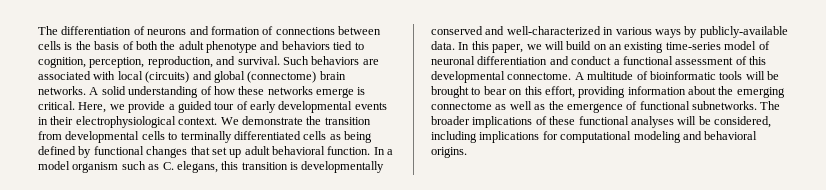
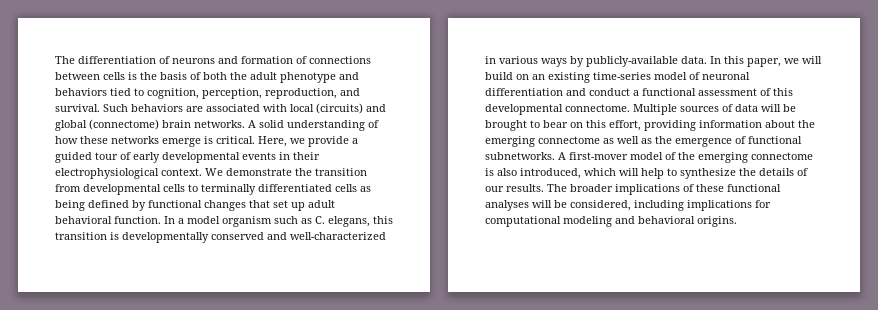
- A multitude of bioinformatic tools will be brought to bear on this effort, providing information about the emerging connectome as well as the emergence of functional subnetworks.
+ Multiple sources of data will be brought to bear on this effort, providing information about the emerging connectome as well as the emergence of functional subnetworks.
+ A first-mover model of the emerging connectome is also introduced, which will help to synthesize the details of our results.

